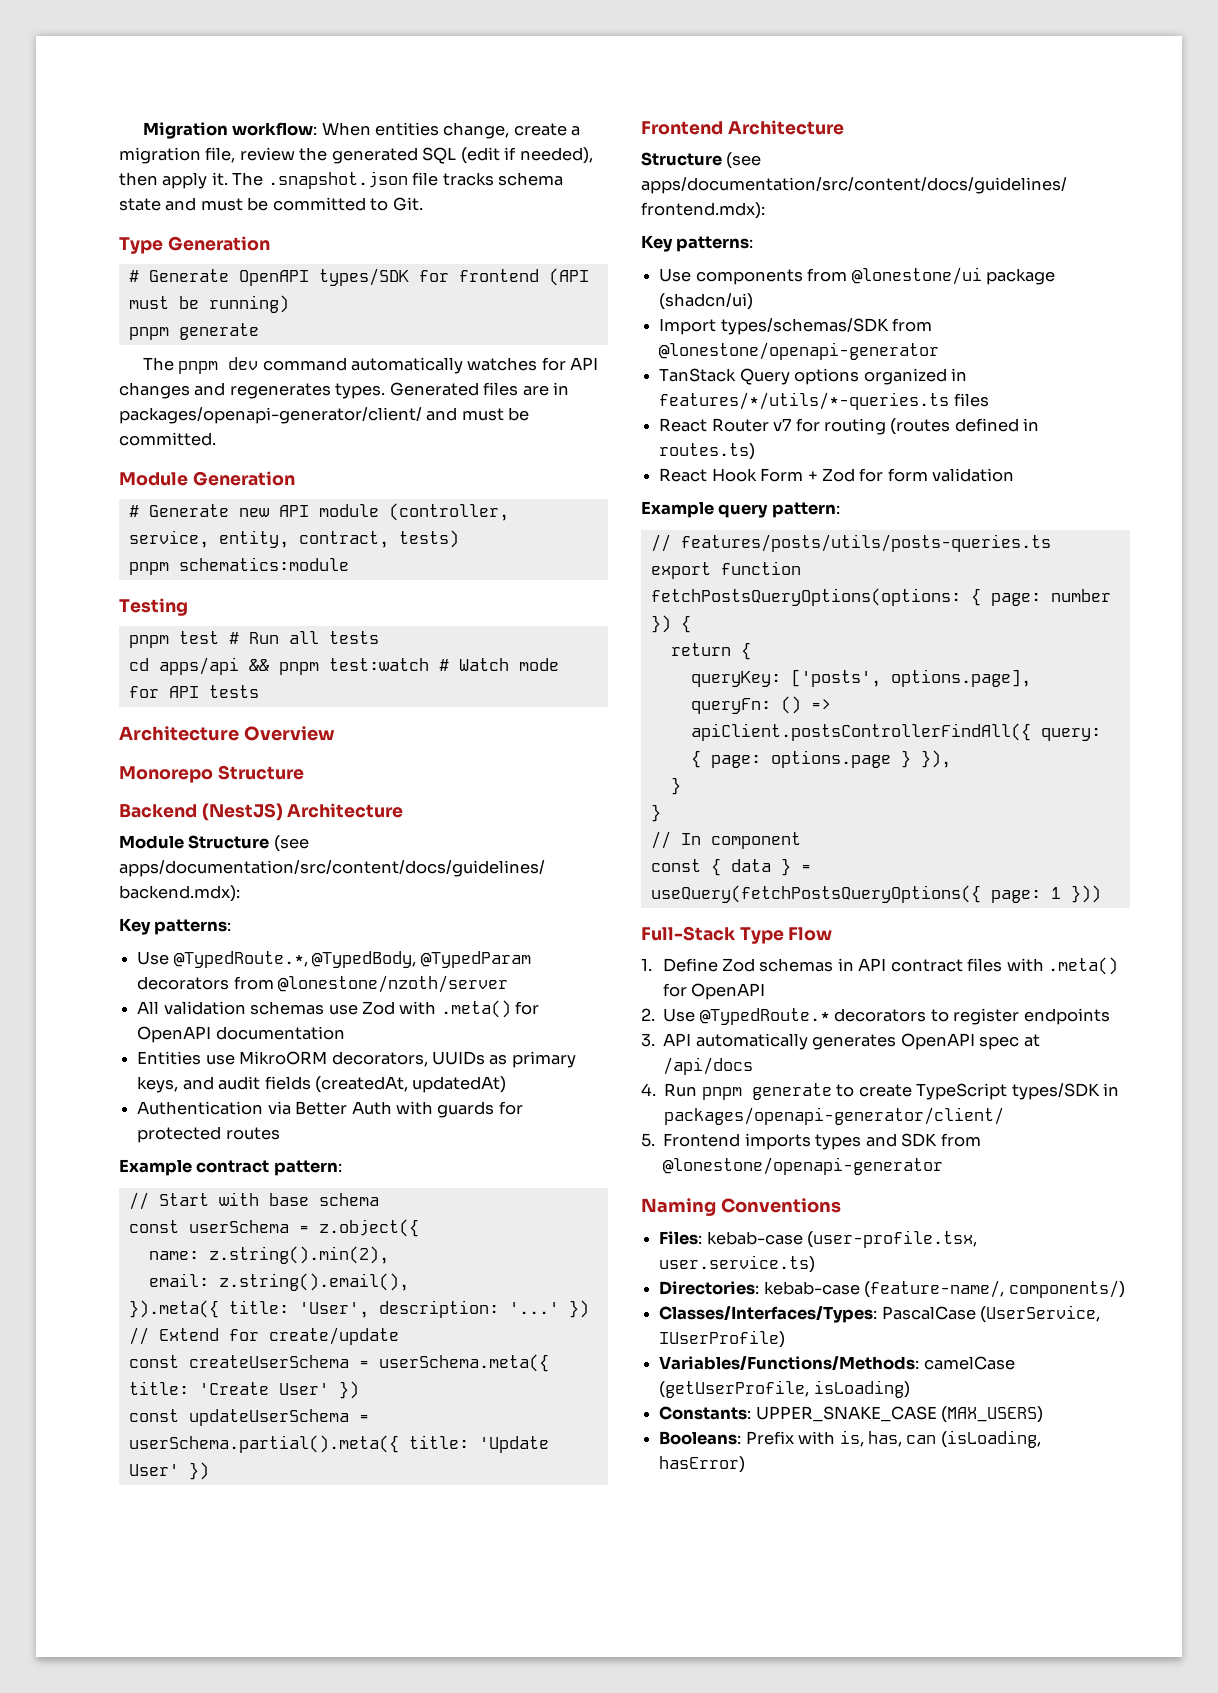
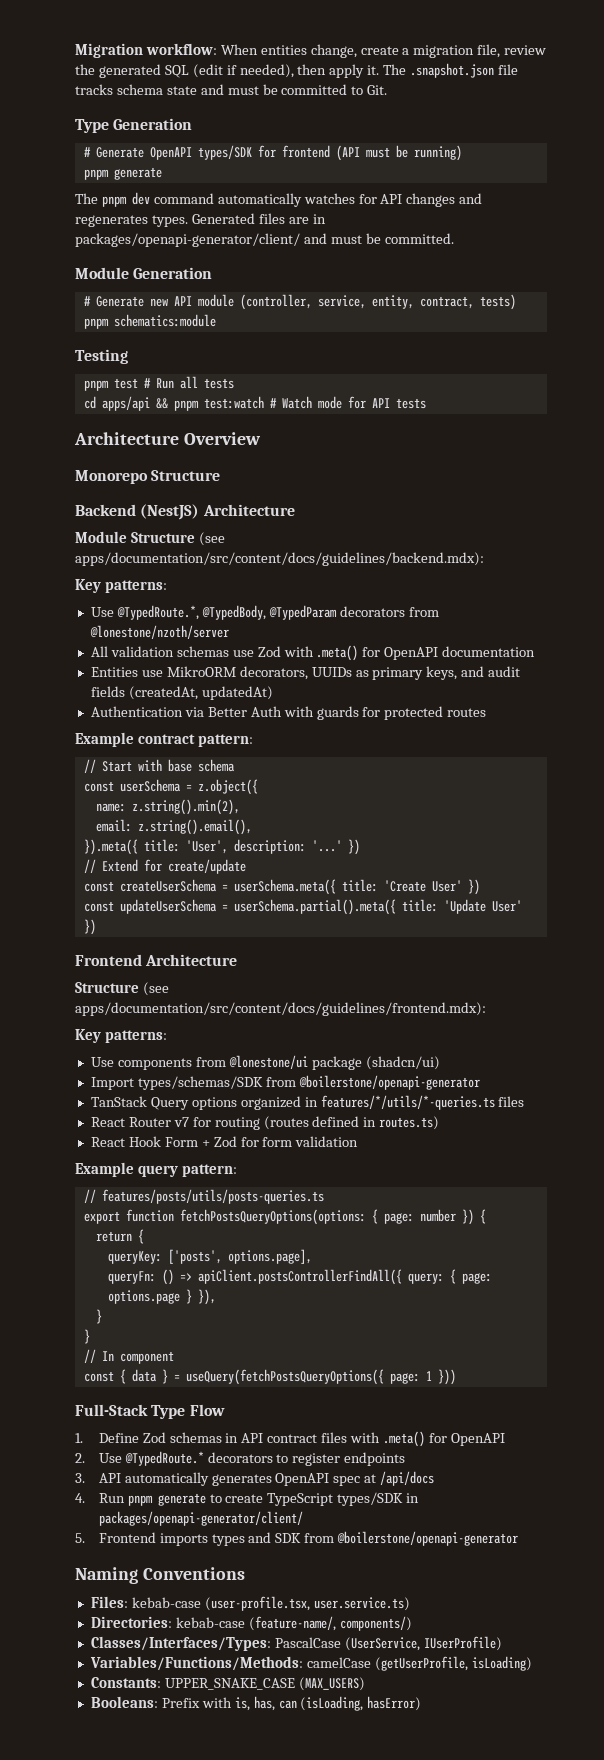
- Import types/schemas/SDK from @lonestone/openapi-generator
+ Import types/schemas/SDK from @boilerstone/openapi-generator
- 5. Frontend imports types and SDK from @lonestone/openapi-generator
+ 5. Frontend imports types and SDK from @boilerstone/openapi-generator

